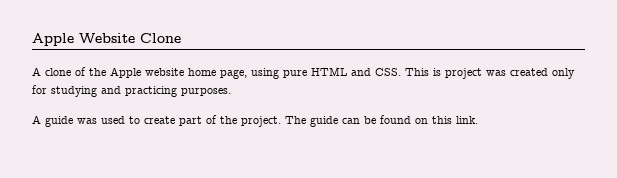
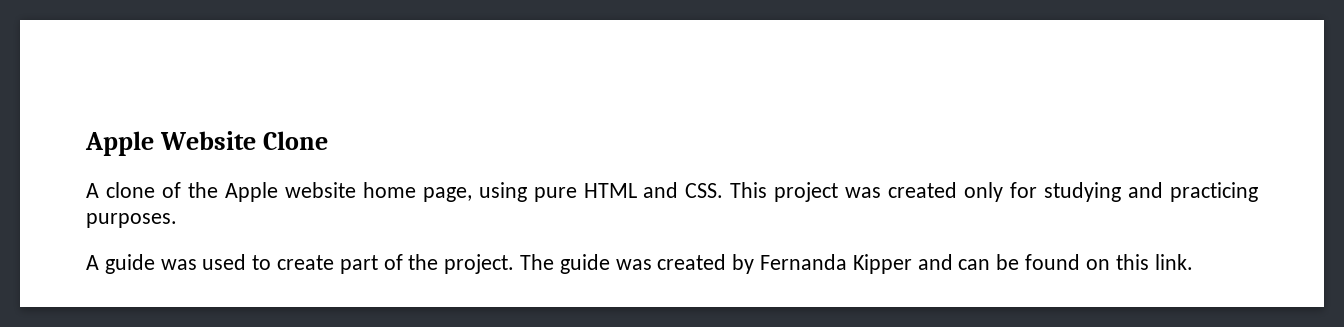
- A clone of the Apple website home page, using pure HTML and CSS. This is project was created only for studying and practicing purposes.
+ A clone of the Apple website home page, using pure HTML and CSS. This project was created only for studying and practicing purposes.
- The guide can be found on this link.
+ The guide was created by Fernanda Kipper and can be found on this link.

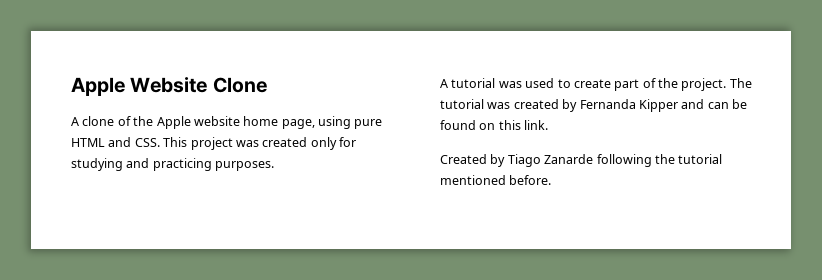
- A guide was used to create part of the project.
+ A tutorial was used to create part of the project.
- The guide was created by Fernanda Kipper and can be found on this link.
+ The tutorial was created by Fernanda Kipper and can be found on this link.
+ Created by Tiago Zanarde following the tutorial mentioned before.

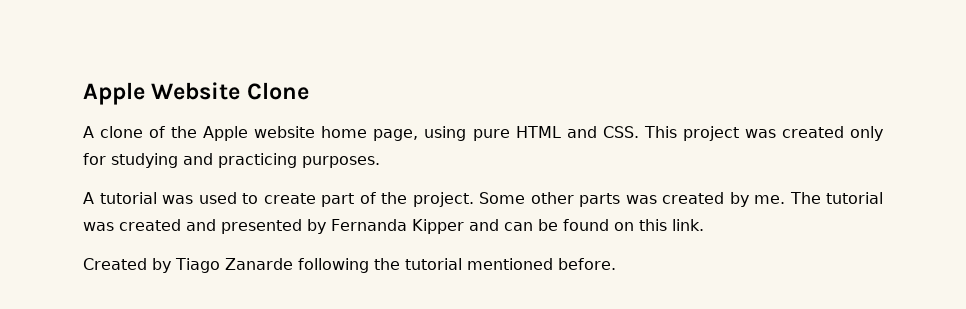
+ Some other parts was created by me.
- The tutorial was created by Fernanda Kipper and can be found on this link.
+ The tutorial was created and presented by Fernanda Kipper and can be found on this link.

